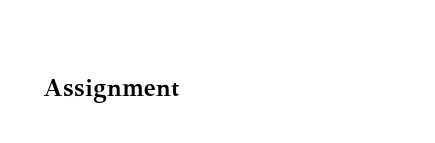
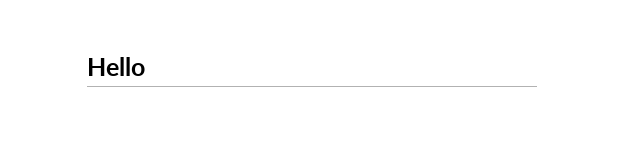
- Assignment
+ Hello

